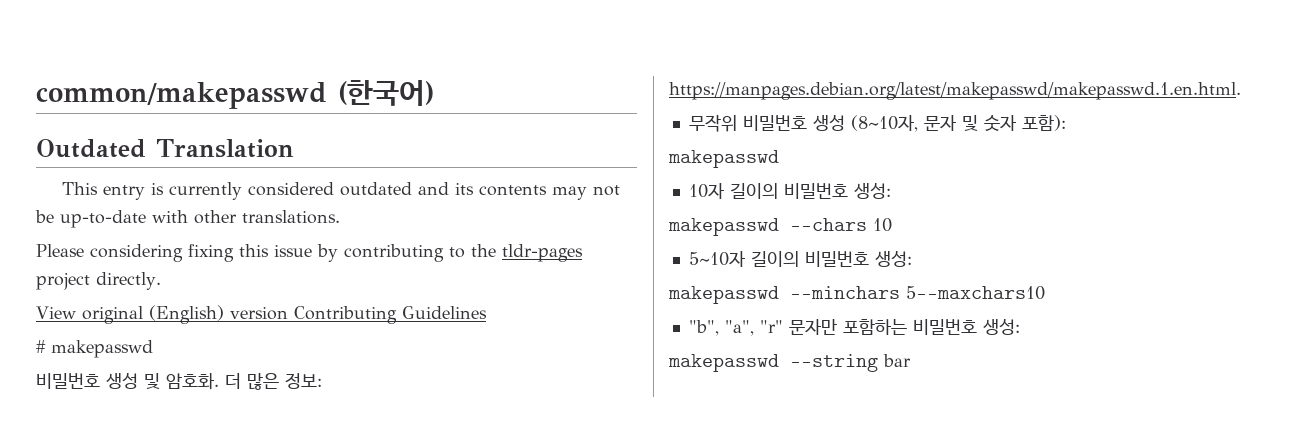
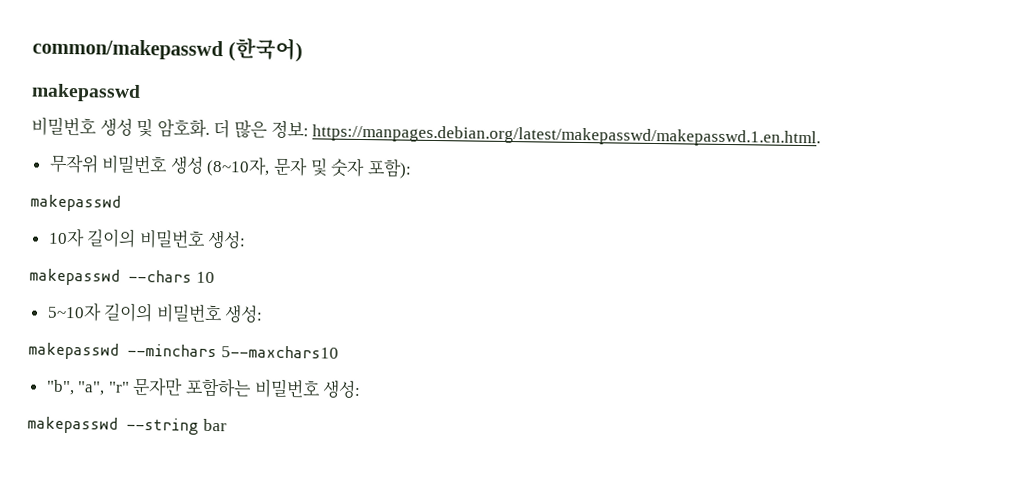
  common/makepasswd (한국어)
- Outdated Translation
- This entry is currently considered outdated and its contents may not be up-to-date with other translations.
- Please considering fixing this issue by contributing to the tldr-pages project directly.
- View original (English) version Contributing Guidelines
- # makepasswd
+ makepasswd

